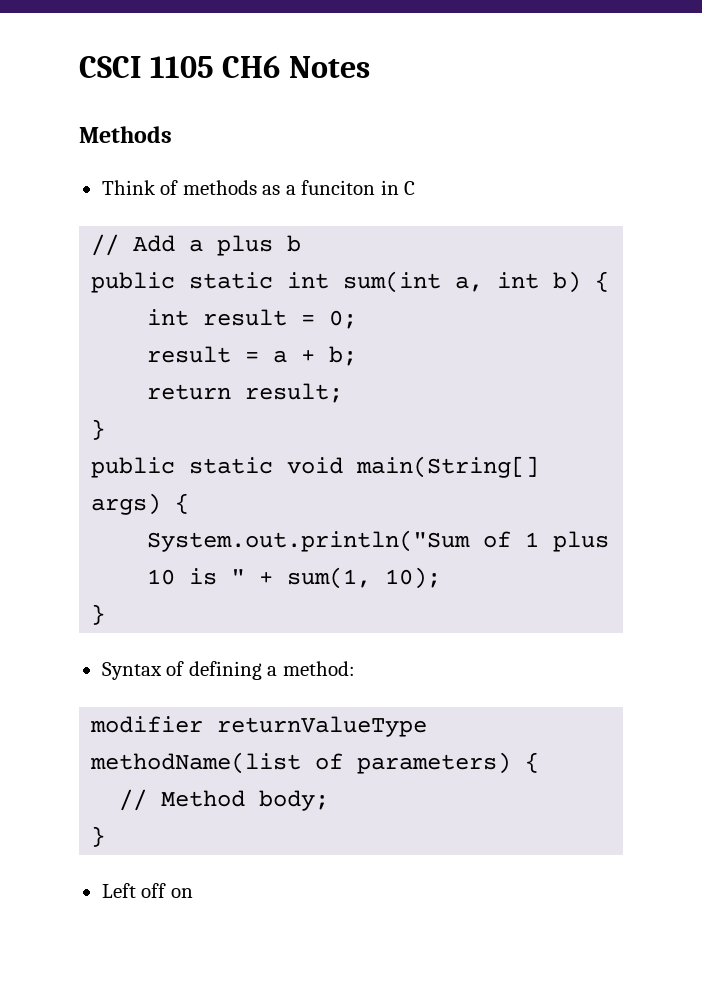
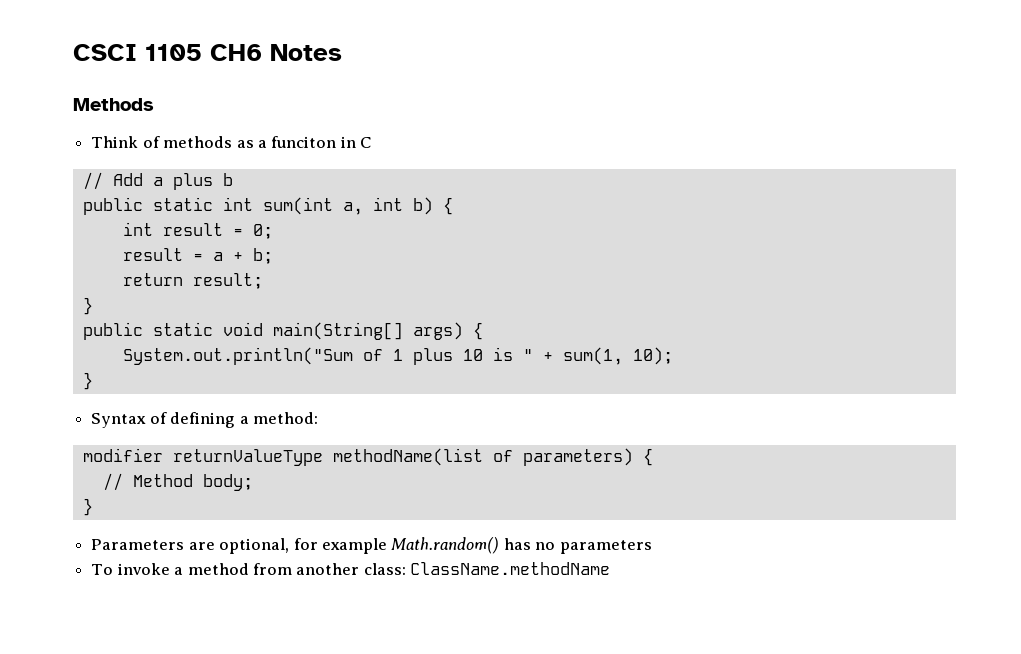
- Left off on
+ Parameters are optional, for example Math.random() has no parameters
+ To invoke a method from another class: ClassName.methodName

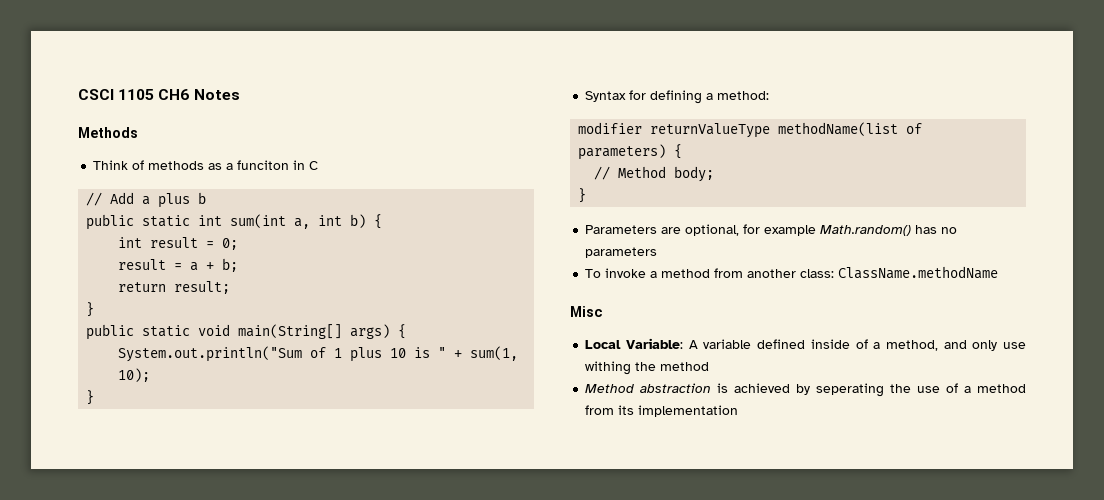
- Syntax of defining a method:
+ Syntax for defining a method:
+ Misc
+ Local Variable: A variable defined inside of a method, and only use withing the method
+ Method abstraction is achieved by seperating the use of a method from its implementation

